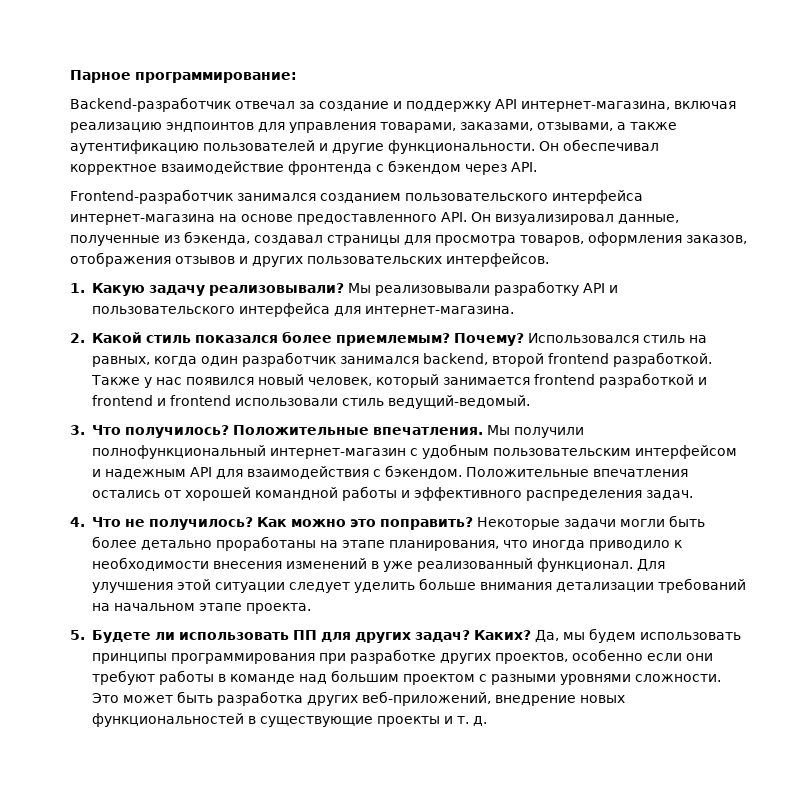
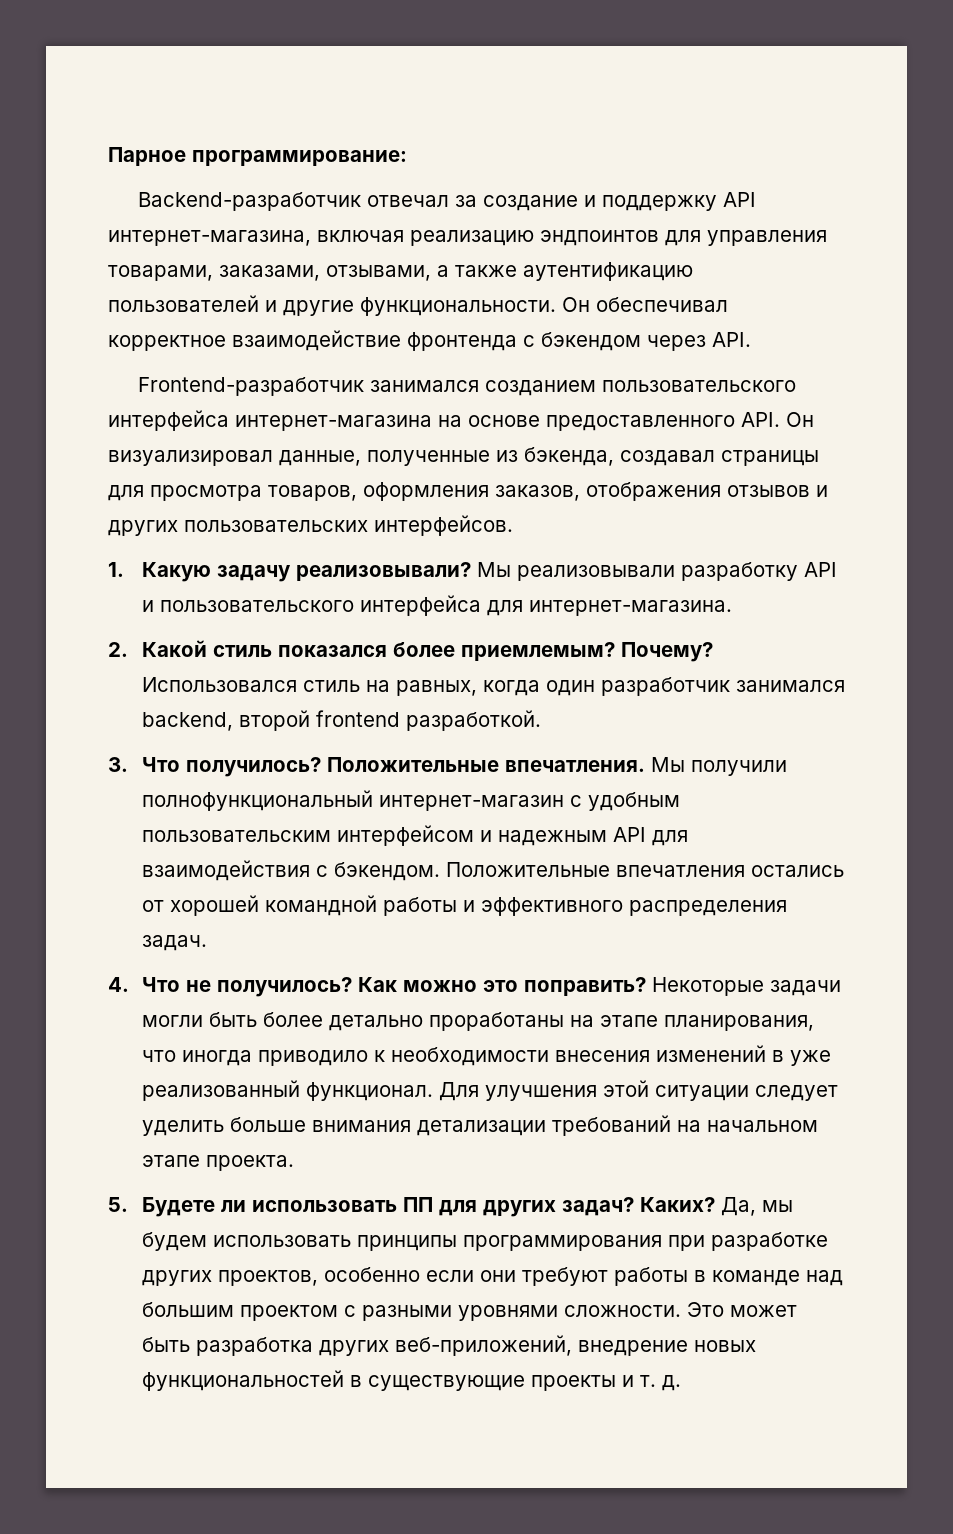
- Также у нас появился новый человек, который занимается frontend разработкой и frontend и frontend использовали стиль ведущий-ведомый.

